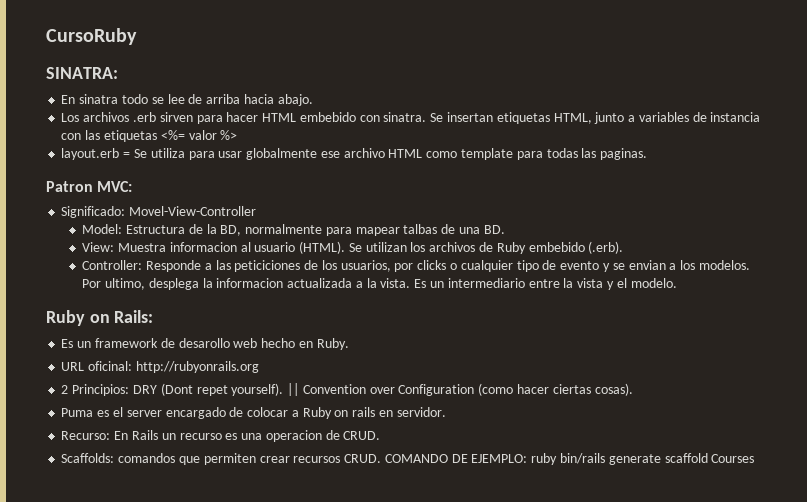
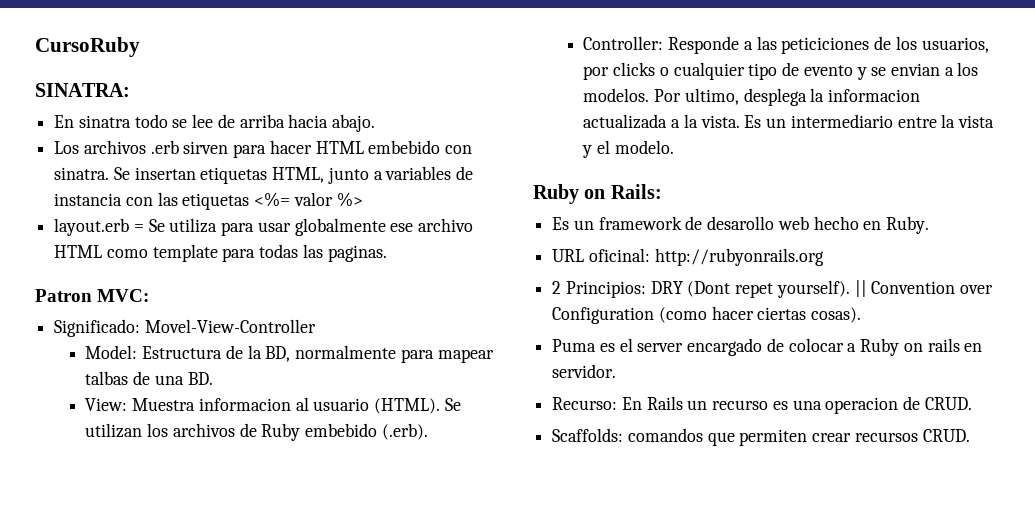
- COMANDO DE EJEMPLO: ruby bin/rails generate scaffold Courses

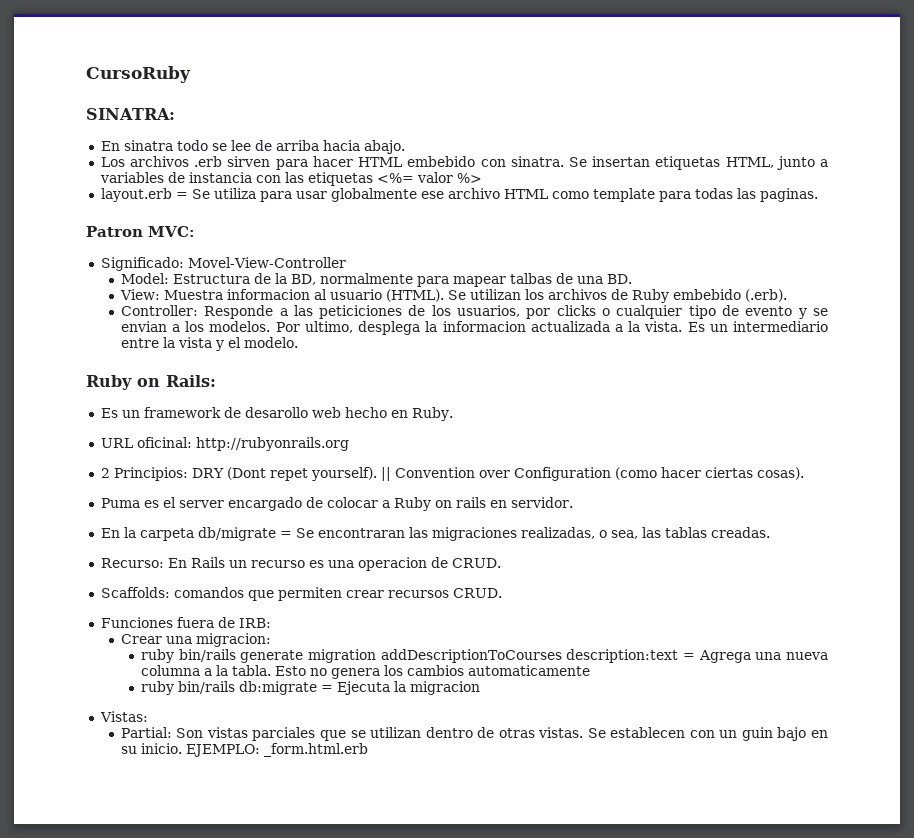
+ En la carpeta db/migrate = Se encontraran las migraciones realizadas, o sea, las tablas creadas.
+ Funciones fuera de IRB:
+ Crear una migracion:
+ ruby bin/rails generate migration addDescriptionToCourses description:text = Agrega una nueva columna a la tabla. Esto no genera los cambios automaticamente
+ ruby bin/rails db:migrate = Ejecuta la migracion
+ Vistas:
+ Partial: Son vistas parciales que se utilizan dentro de otras vistas. Se establecen con un guin bajo en su inicio. EJEMPLO: _form.html.erb

